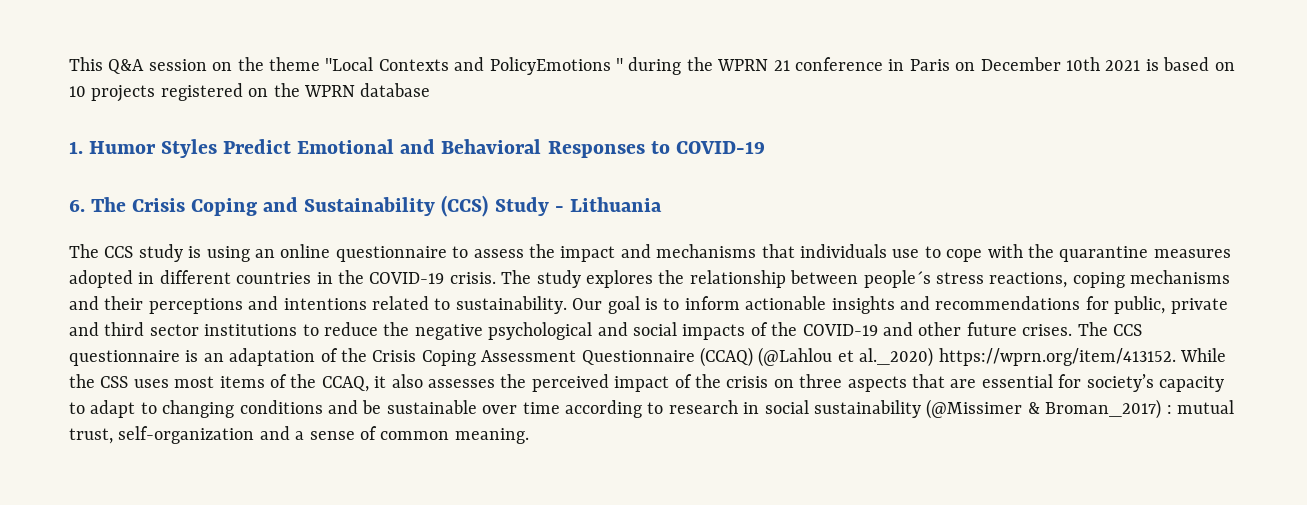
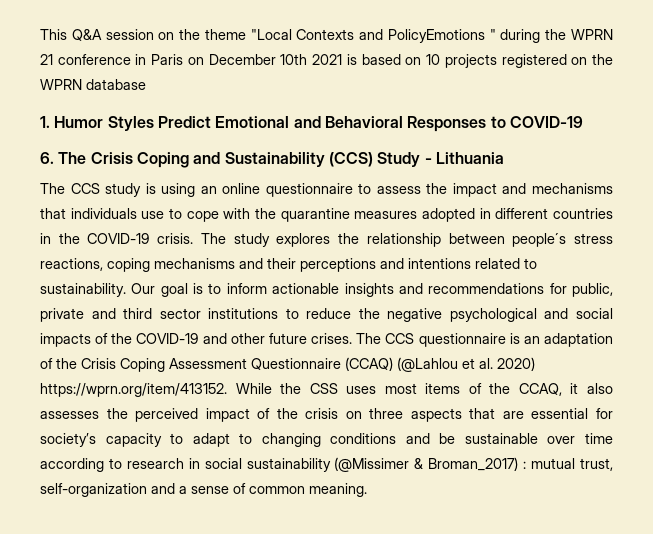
- The CCS questionnaire is an adaptation of the Crisis Coping Assessment Questionnaire (CCAQ) (@Lahlou et al._2020) https://wprn.org/item/413152. While the CSS uses most items of the CCAQ, it also assesses the perceived impact of the crisis on three aspects that are essential for society’s capacity to adapt to changing conditions and be sustainable over time according to research in social sustainability (@Missimer & Broman_2017) :
+ The CCS questionnaire is an adaptation of the Crisis Coping Assessment Questionnaire (CCAQ) (@Lahlou et al. 2020) https://wprn.org/item/413152. While the CSS uses most items of the CCAQ, it also assesses the perceived impact of the crisis on three aspects that are essential for society’s capacity to adapt to changing conditions and be sustainable over time according to research in social sustainability (@Missimer & Broman_2017) :

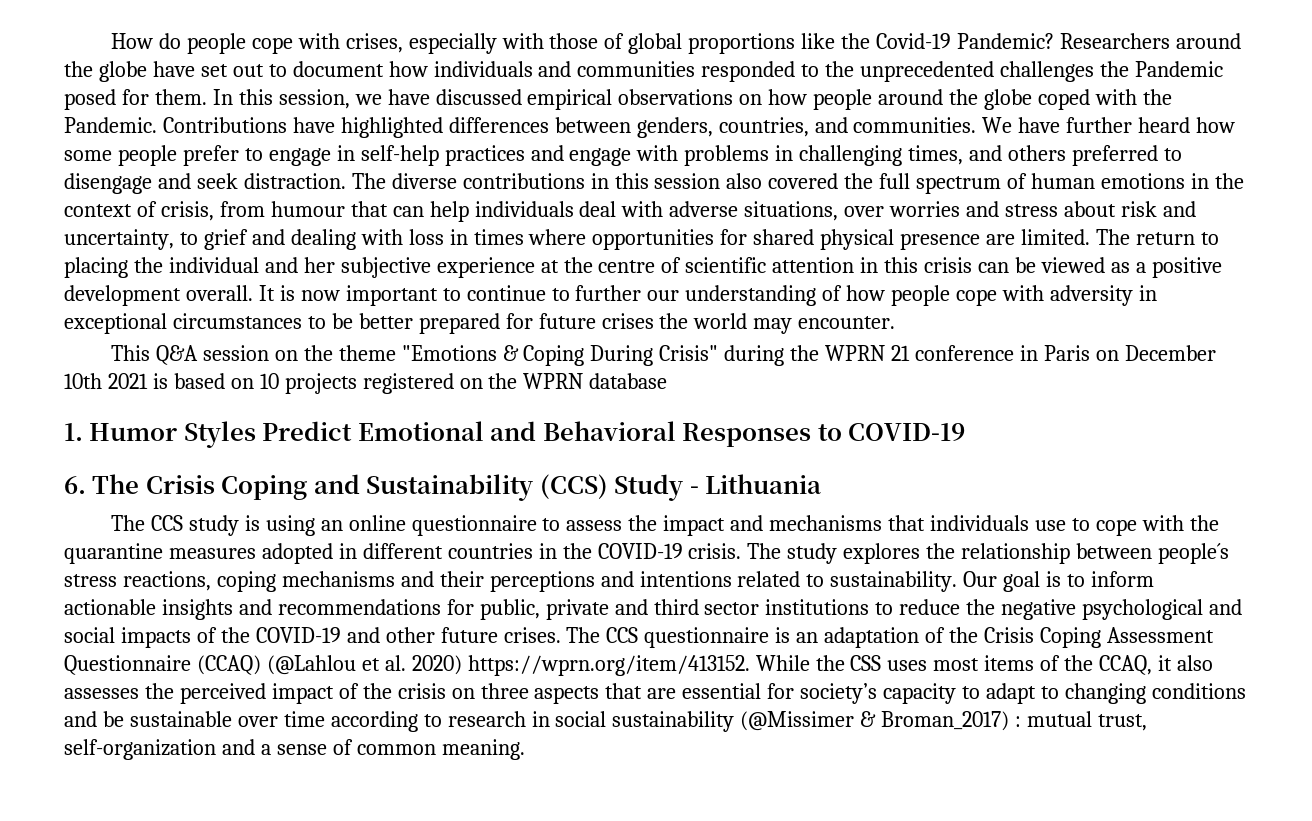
+ How do people cope with crises, especially with those of global proportions like the Covid-19 Pandemic? Researchers around the globe have set out to document how individuals and communities responded to the unprecedented challenges the Pandemic posed for them. In this session, we have discussed empirical observations on how people around the globe coped with the Pandemic. Contributions have highlighted differences between genders, countries, and communities. We have further heard how some people prefer to engage in self-help practices and engage with problems in challenging times, and others preferred to disengage and seek distraction. The diverse contributions in this session also covered the full spectrum of human emotions in the context of crisis, from humour that can help individuals deal with adverse situations, over worries and stress about risk and uncertainty, to grief and dealing with loss in times where opportunities for shared physical presence are limited. The return to placing the individual and her subjective experience at the centre of scientific attention in this crisis can be viewed as a positive development overall. It is now important to continue to further our understanding of how people cope with adversity in exceptional circumstances to be better prepared for future crises the world may encounter.
- This Q&A session on the theme "Local Contexts and PolicyEmotions " during the WPRN 21 conference in Paris on December 10th 2021 is based on 10 projects registered on the WPRN database
+ This Q&A session on the theme "Emotions & Coping During Crisis" during the WPRN 21 conference in Paris on December 10th 2021 is based on 10 projects registered on the WPRN database

